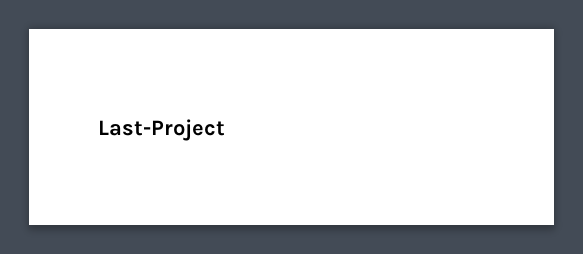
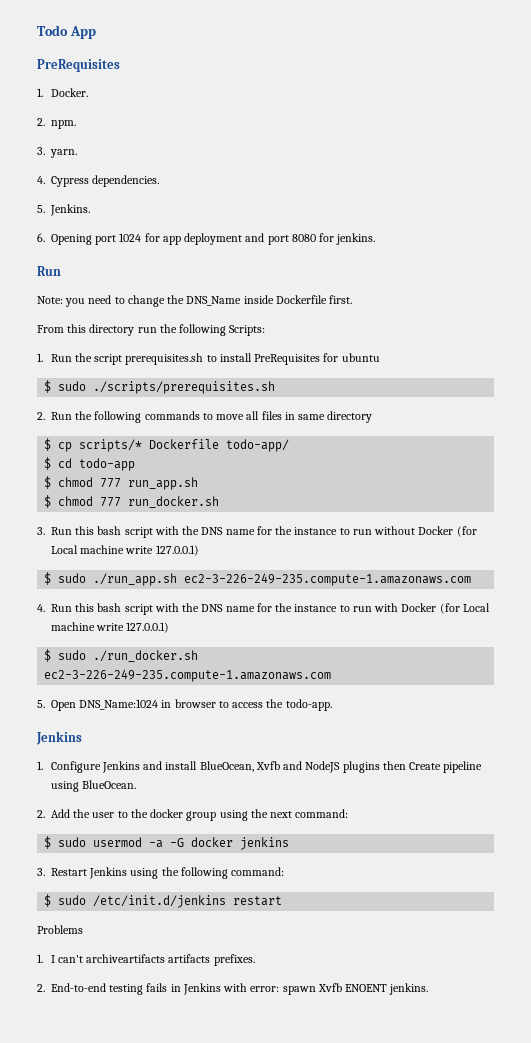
- Last-Project
+ Todo App
+ PreRequisites
+ 1. Docker.
+ 2. npm.
+ 3. yarn.
+ 4. Cypress dependencies.
+ 5. Jenkins.
+ 6. Opening port 1024 for app deployment and port 8080 for jenkins.
+ Run
+ Note: you need to change the DNS_Name inside Dockerfile first.
+ From this directory run the following Scripts:
+ 1. Run the script prerequisites.sh to install PreRequisites for ubuntu
+ $ sudo ./scripts/prerequisites.sh
+ 2. Run the following commands to move all files in same directory
+ $ cp scripts/* Dockerfile todo-app/
+ $ cd todo-app
+ $ chmod 777 run_app.sh
+ $ chmod 777 run_docker.sh
+ 3. Run this bash script with the DNS name for the instance to run without Docker (for Local machine write 127.0.0.1)
+ $ sudo ./run_app.sh ec2-3-226-249-235.compute-1.amazonaws.com
+ 4. Run this bash script with the DNS name for the instance to run with Docker (for Local machine write 127.0.0.1)
+ $ sudo ./run_docker.sh ec2-3-226-249-235.compute-1.amazonaws.com
+ 5. Open DNS_Name:1024 in browser to access the todo-app.
+ Jenkins
+ 1. Configure Jenkins and install BlueOcean, Xvfb and NodeJS plugins then Create pipeline using BlueOcean.
+ 2. Add the user to the docker group using the next command:
+ $ sudo usermod -a -G docker jenkins
+ 3. Restart Jenkins using the following command:
+ $ sudo /etc/init.d/jenkins restart
+ Problems
+ 1. I can't archiveartifacts artifacts prefixes.
+ 2. End-to-end testing fails in Jenkins with error: spawn Xvfb ENOENT jenkins.

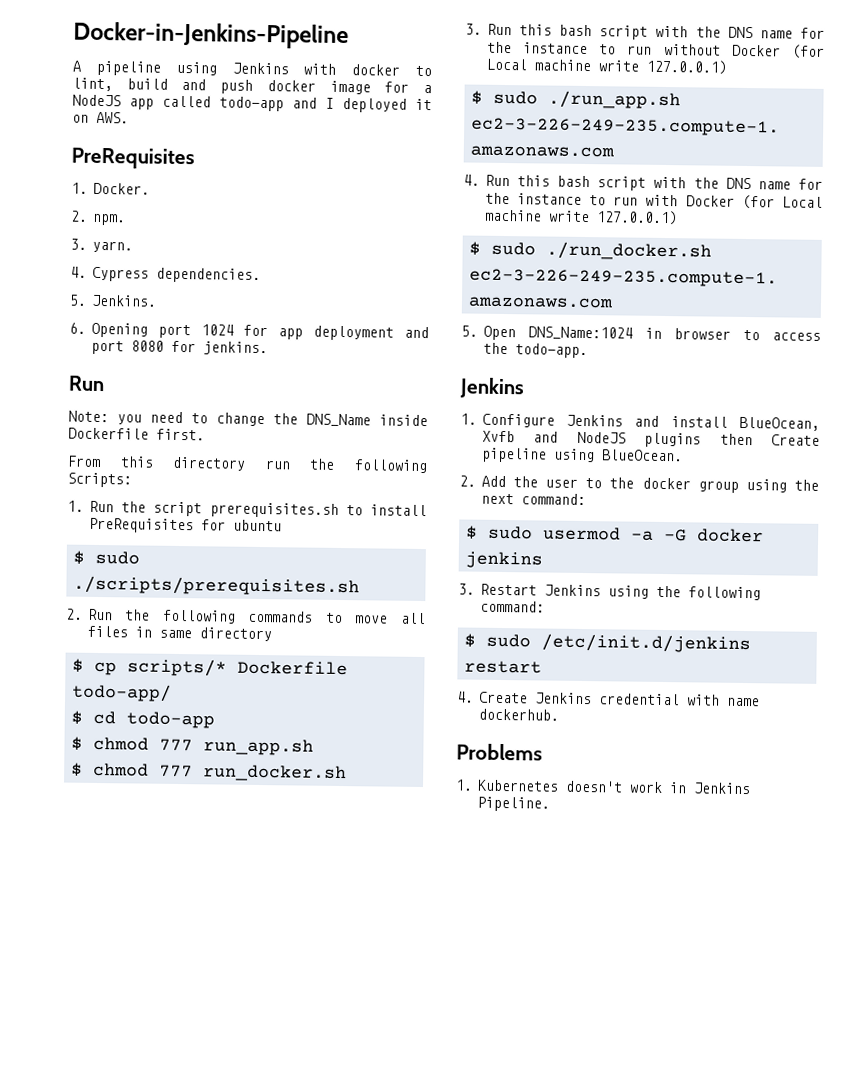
- Todo App
+ Docker-in-Jenkins-Pipeline
+ A pipeline using Jenkins with docker to lint, build and push docker image for a NodeJS app called todo-app and I deployed it on AWS.
+ 4. Create Jenkins credential with name dockerhub.
  Problems
- 1. I can't archiveartifacts artifacts prefixes.
- 2. End-to-end testing fails in Jenkins with error: spawn Xvfb ENOENT jenkins.
+ 1. Kubernetes doesn't work in Jenkins Pipeline.

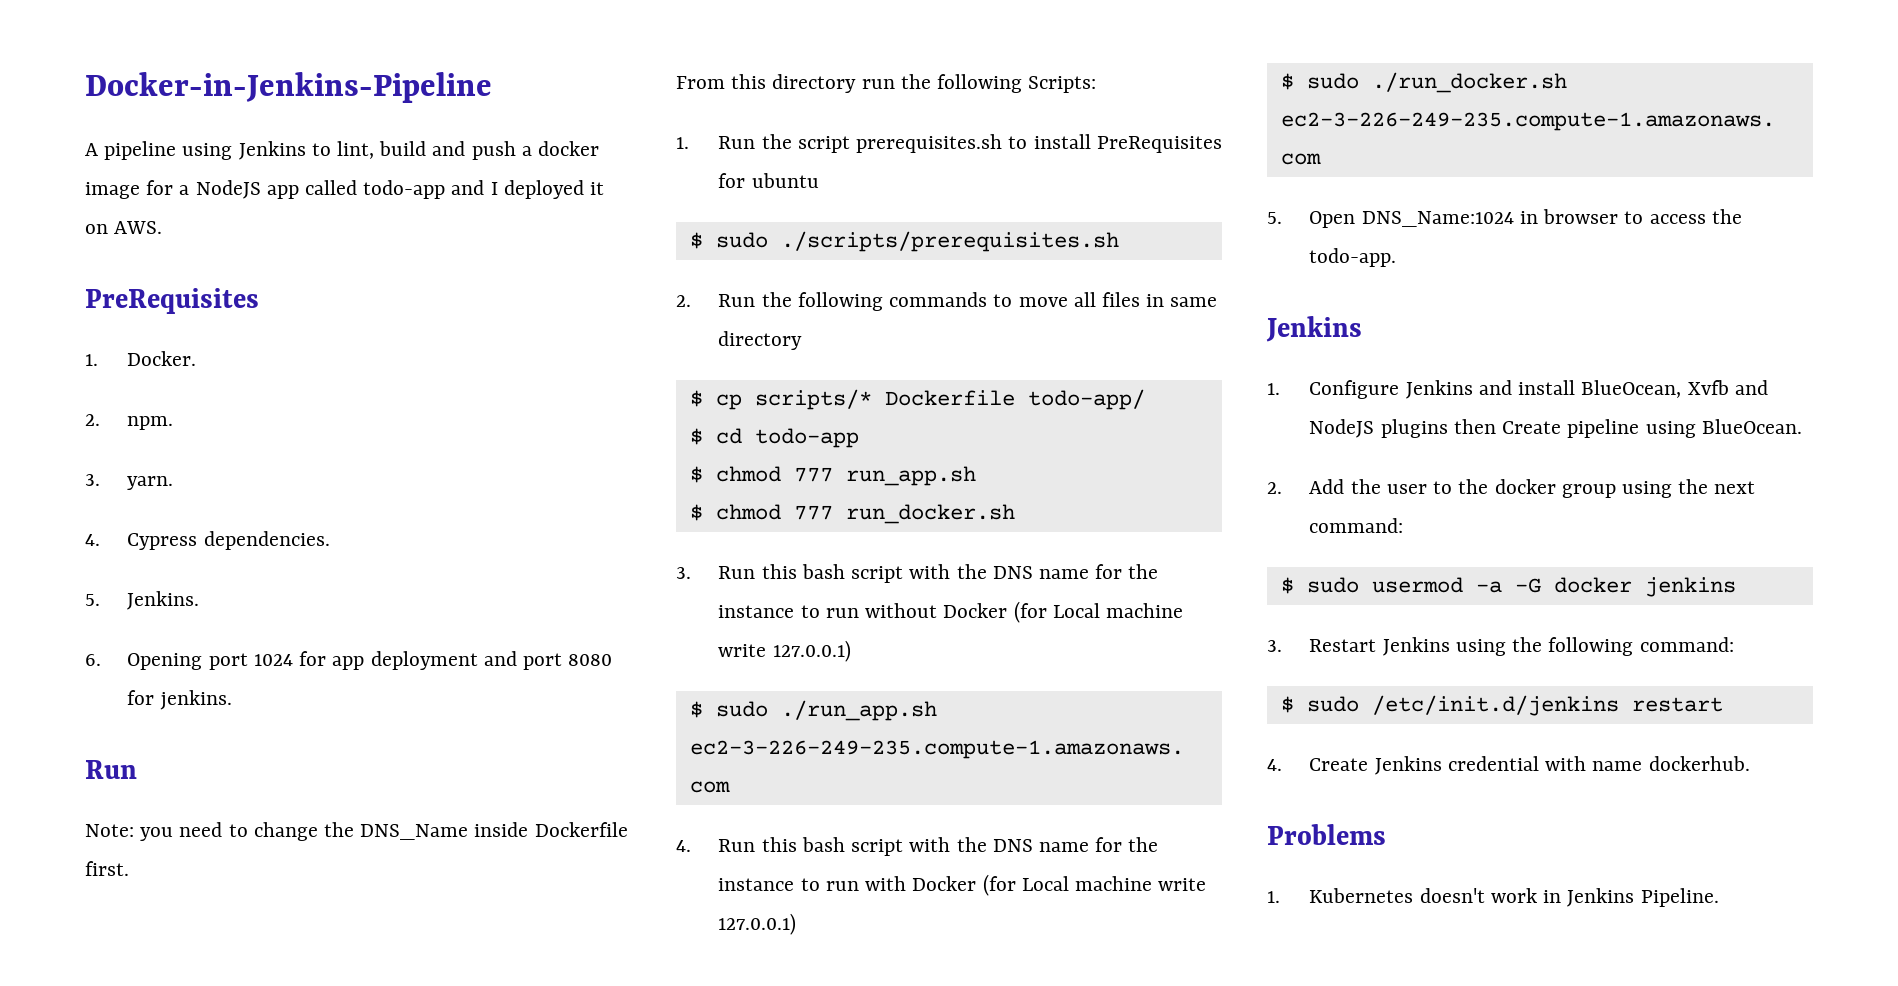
- A pipeline using Jenkins with docker to lint, build and push docker image for a NodeJS app called todo-app and I deployed it on AWS.
+ A pipeline using Jenkins to lint, build and push a docker image for a NodeJS app called todo-app and I deployed it on AWS.

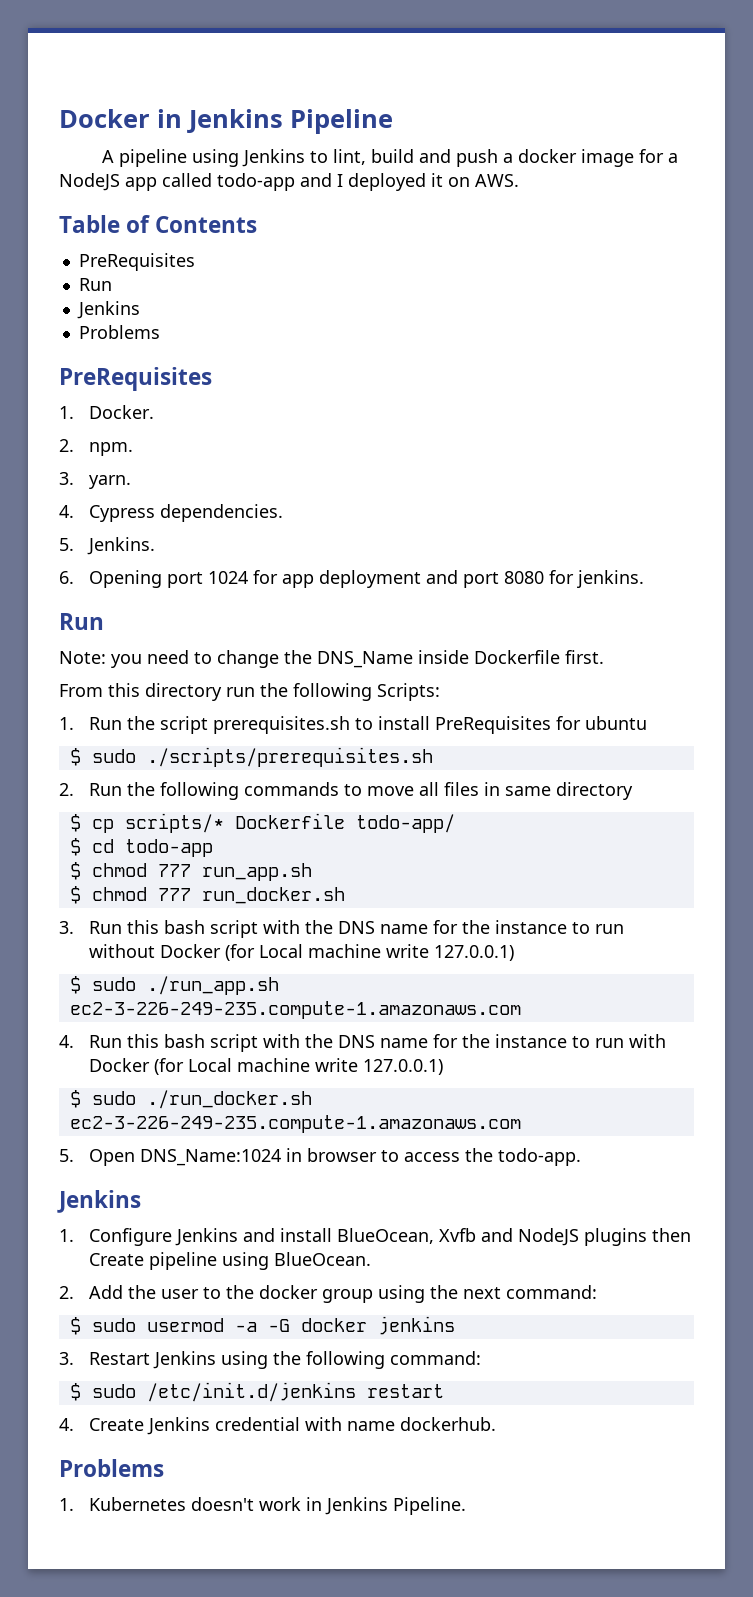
- Docker-in-Jenkins-Pipeline
+ Docker in Jenkins Pipeline
+ Table of Contents
+ PreRequisites
+ Run
+ Jenkins
+ Problems

